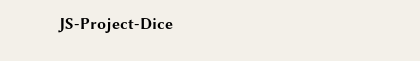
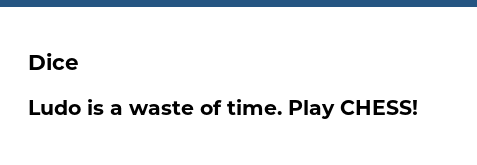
- JS-Project-Dice
+ Dice
+ Ludo is a waste of time. Play CHESS!

